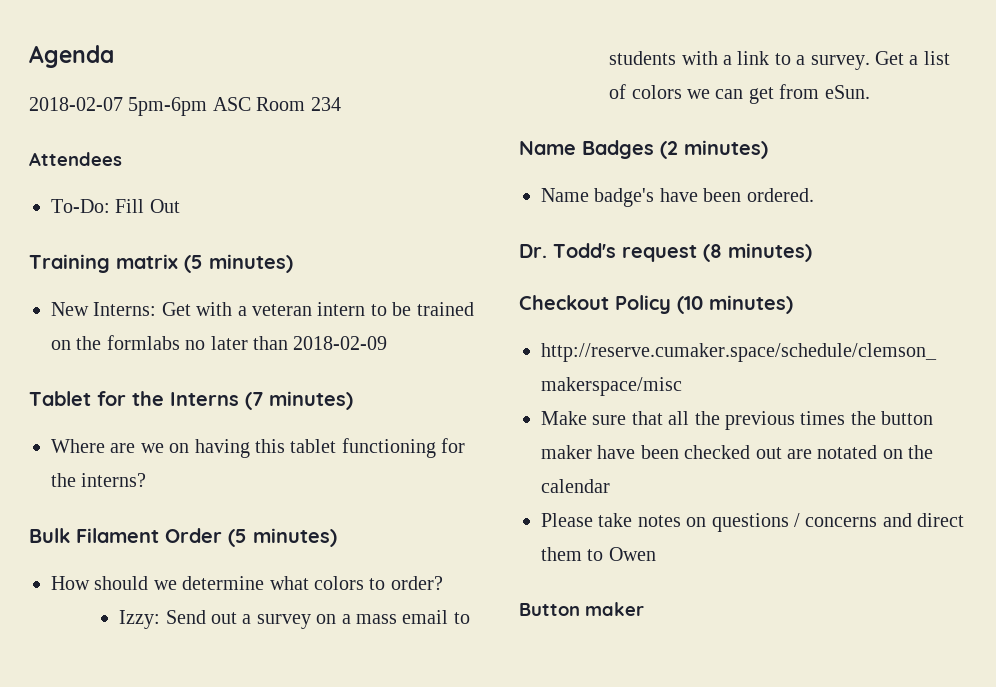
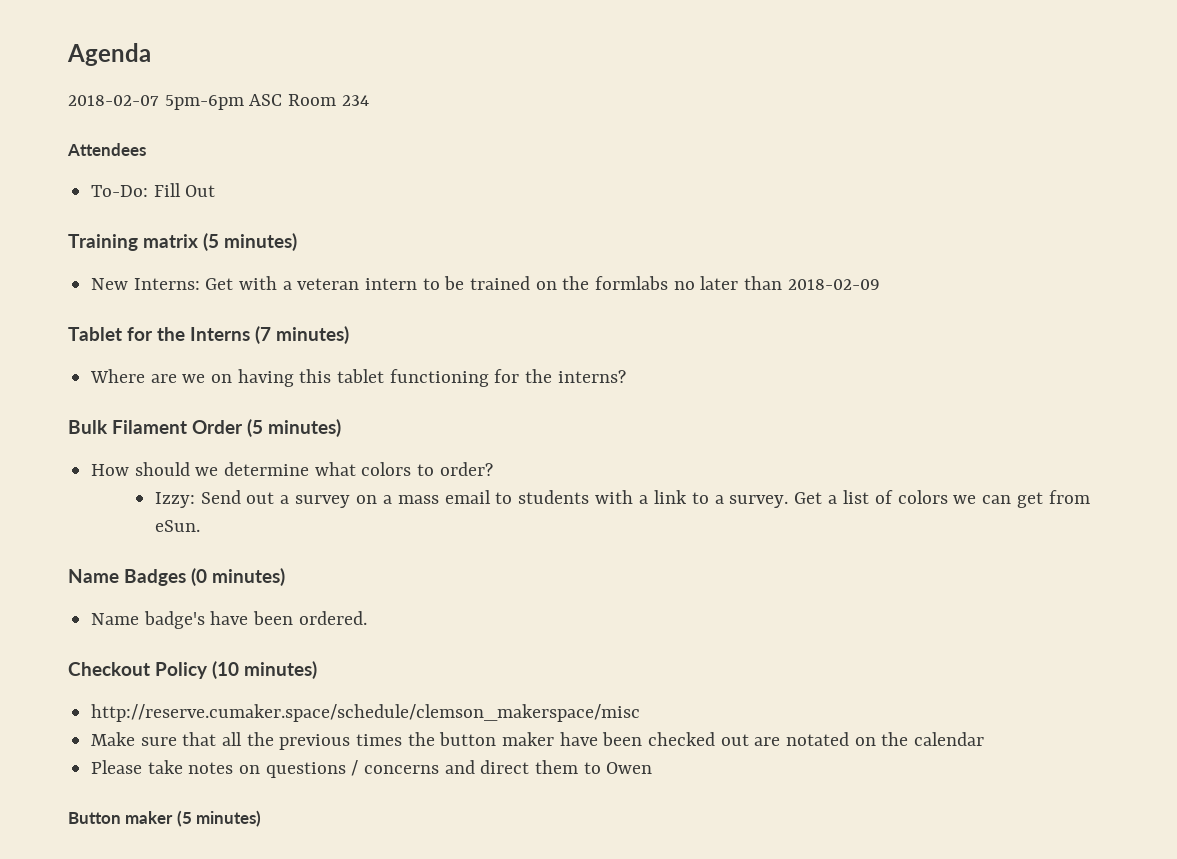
- Name Badges (2 minutes)
+ Name Badges (0 minutes)
- Dr. Todd's request (8 minutes)
- Button maker
+ Button maker (5 minutes)

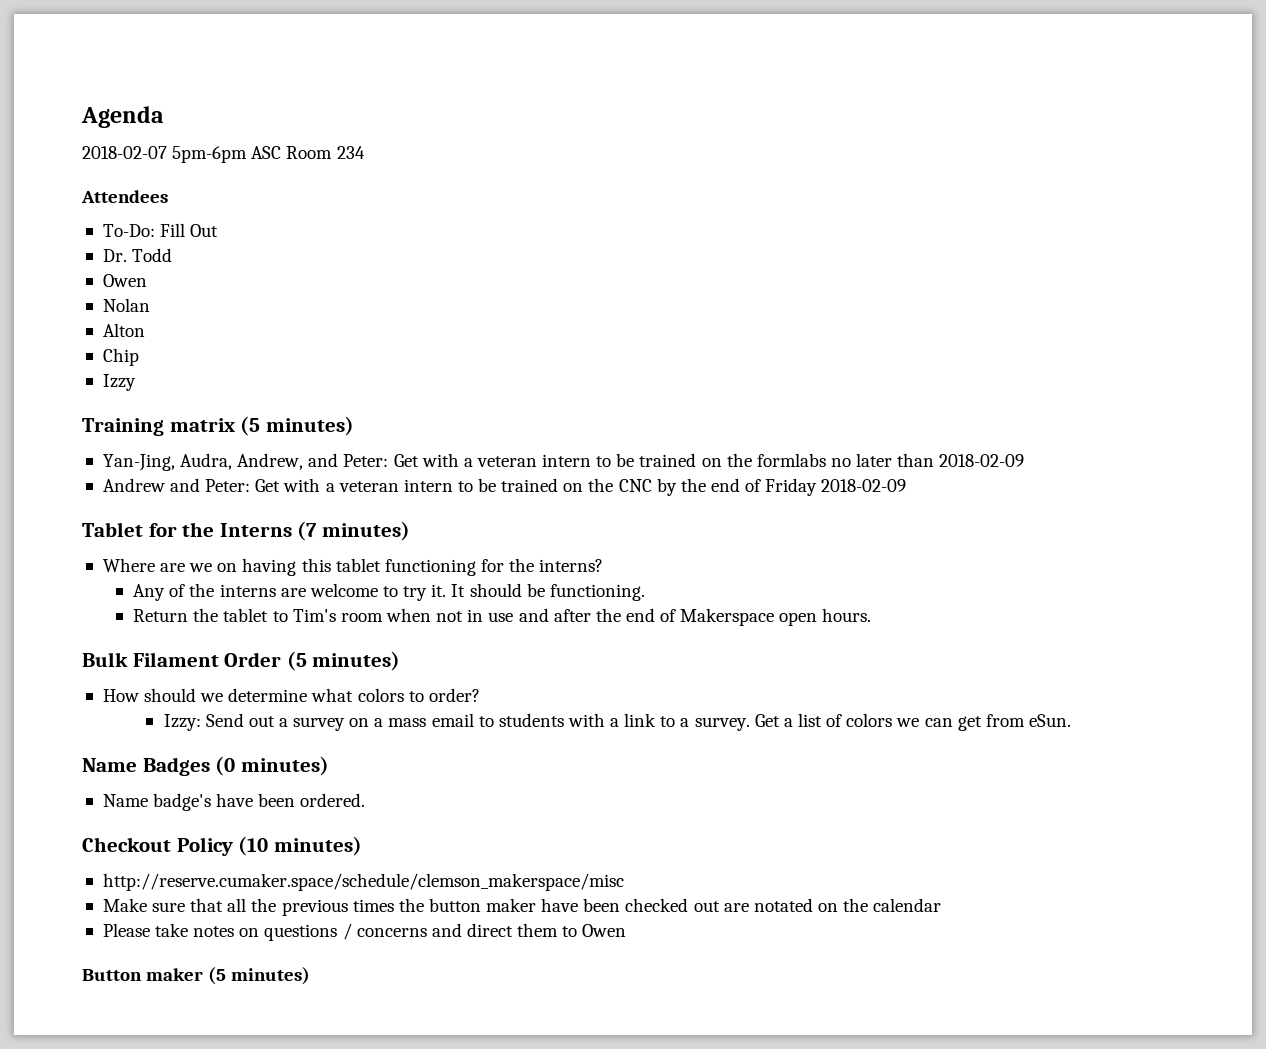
+ Dr. Todd
+ Owen
+ Nolan
+ Alton
+ Chip
+ Izzy
- New Interns: Get with a veteran intern to be trained on the formlabs no later than 2018-02-09
+ Yan-Jing, Audra, Andrew, and Peter: Get with a veteran intern to be trained on the formlabs no later than 2018-02-09
+ Andrew and Peter: Get with a veteran intern to be trained on the CNC by the end of Friday 2018-02-09
+ Any of the interns are welcome to try it. It should be functioning.
+ Return the tablet to Tim's room when not in use and after the end of Makerspace open hours.

